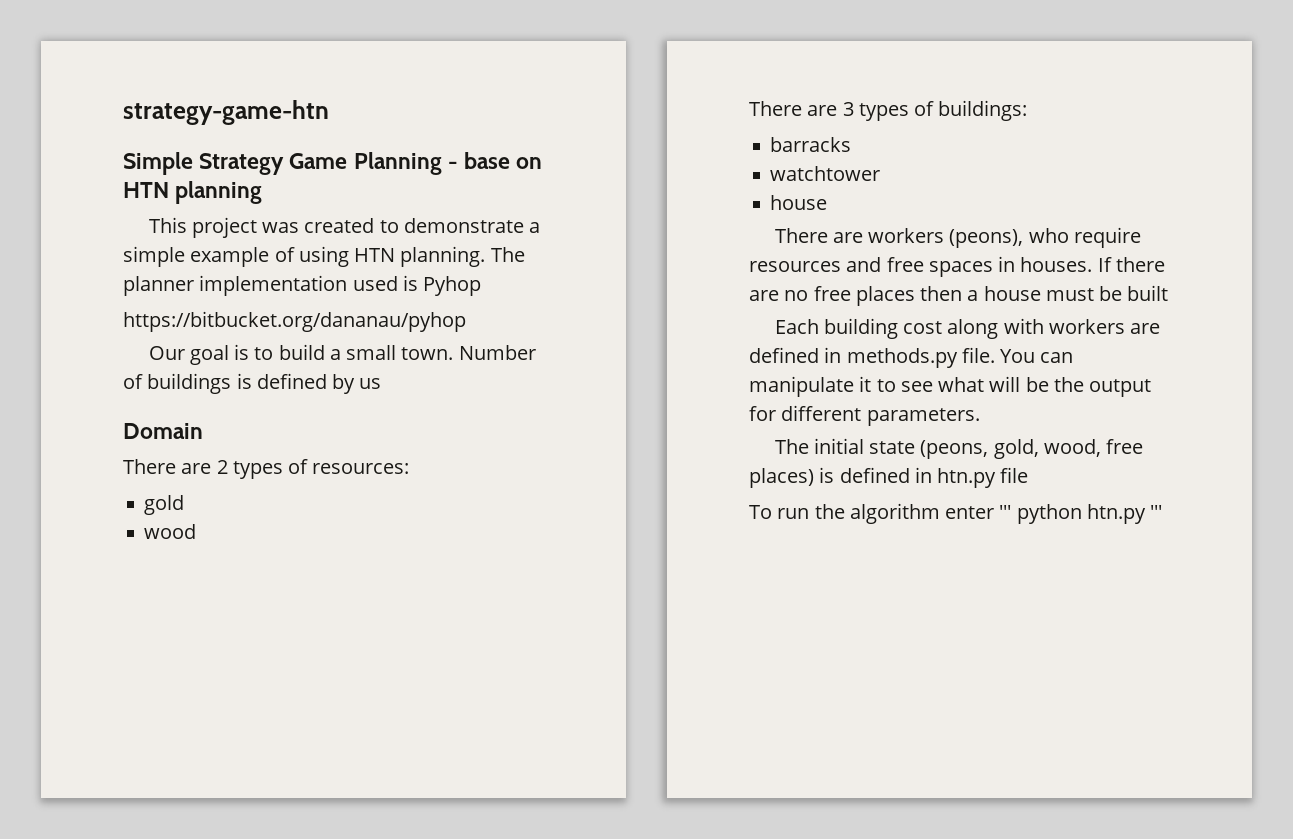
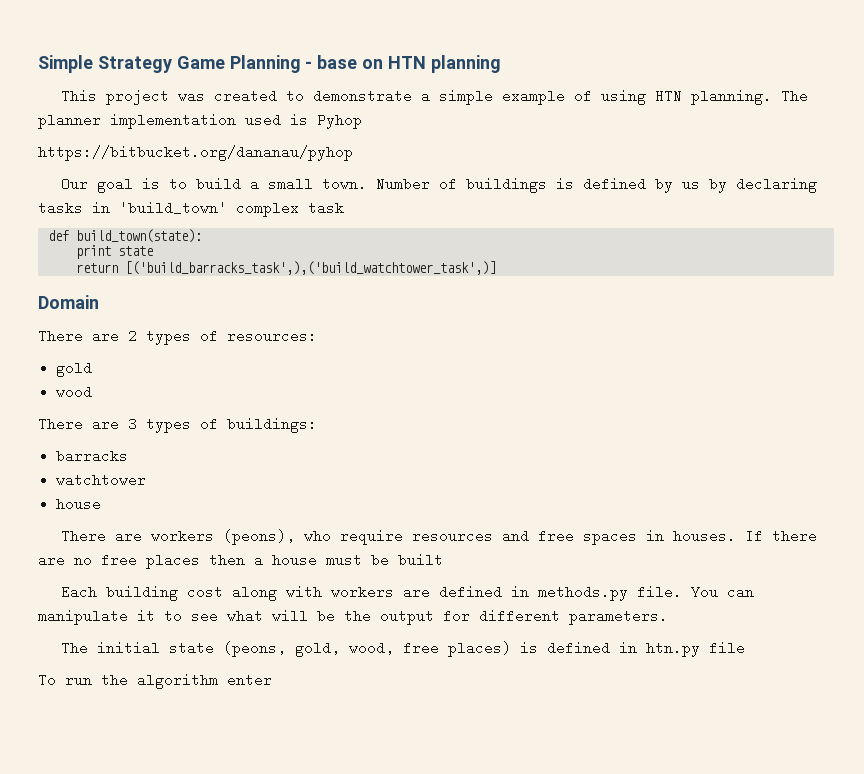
- strategy-game-htn
- Number of buildings is defined by us
+ Number of buildings is defined by us by declaring tasks in 'build_town' complex task
+ def build_town(state):
+ print state
+ return [('build_barracks_task',),('build_watchtower_task',)]
- To run the algorithm enter ''' python htn.py '''
+ To run the algorithm enter

